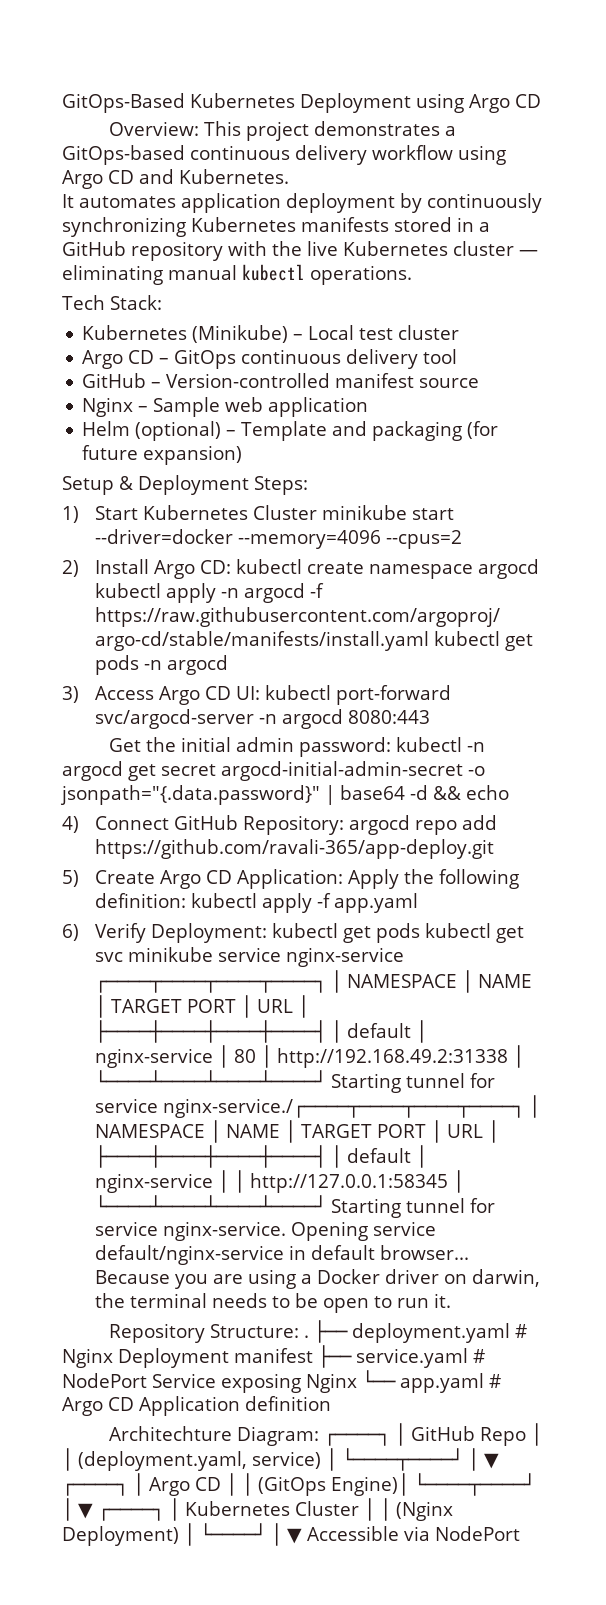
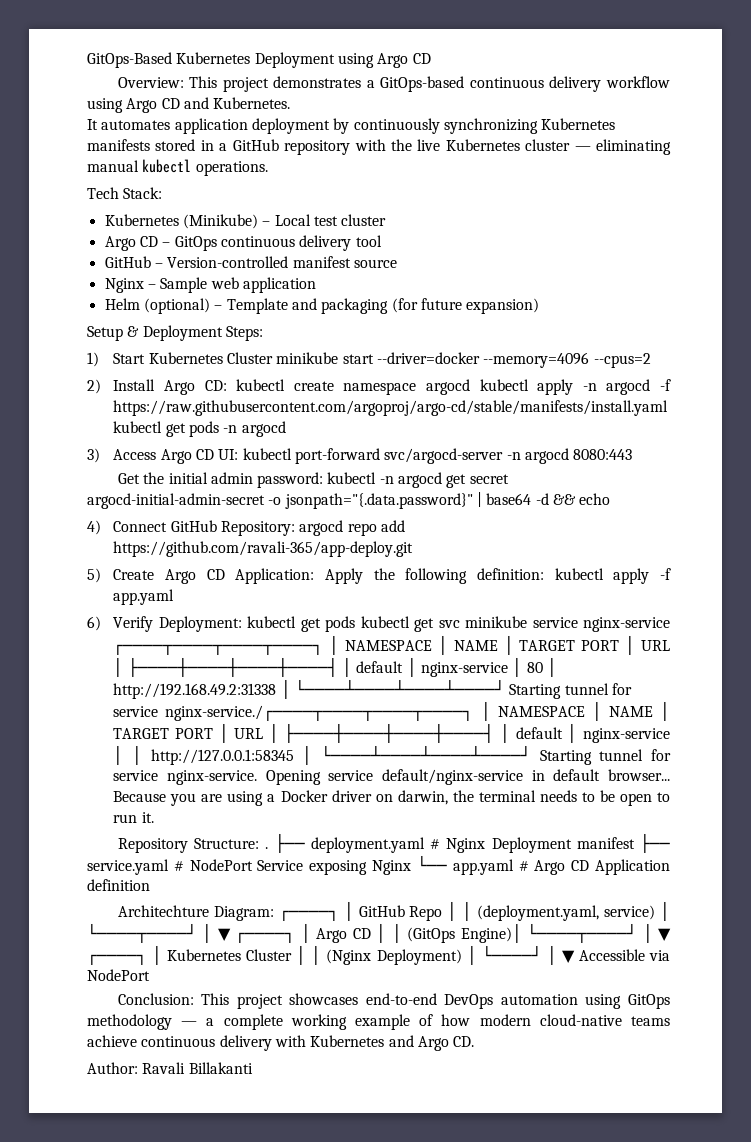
+ Conclusion: This project showcases end-to-end DevOps automation using GitOps methodology — a complete working example of how modern cloud-native teams achieve continuous delivery with Kubernetes and Argo CD.
+ Author: Ravali Billakanti

